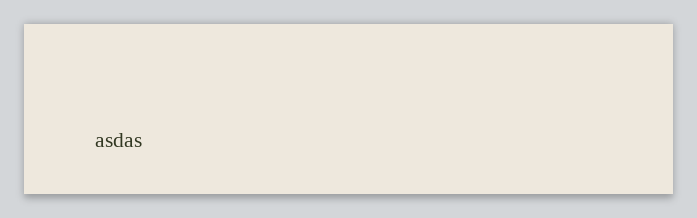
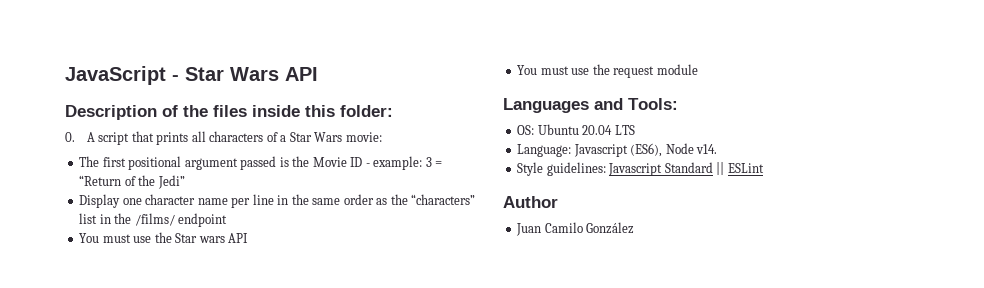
- asdas
+ JavaScript - Star Wars API
+ Description of the files inside this folder:
+ 0. A script that prints all characters of a Star Wars movie:
+ The first positional argument passed is the Movie ID - example: 3 = “Return of the Jedi”
+ Display one character name per line in the same order as the “characters” list in the /films/ endpoint
+ You must use the Star wars API
+ You must use the request module
+ Languages and Tools:
+ OS: Ubuntu 20.04 LTS
+ Language: Javascript (ES6), Node v14.
+ Style guidelines: Javascript Standard || ESLint
+ Author
+ Juan Camilo González

